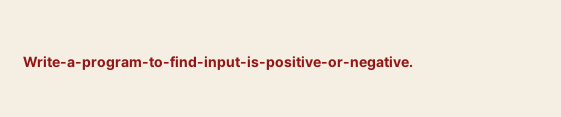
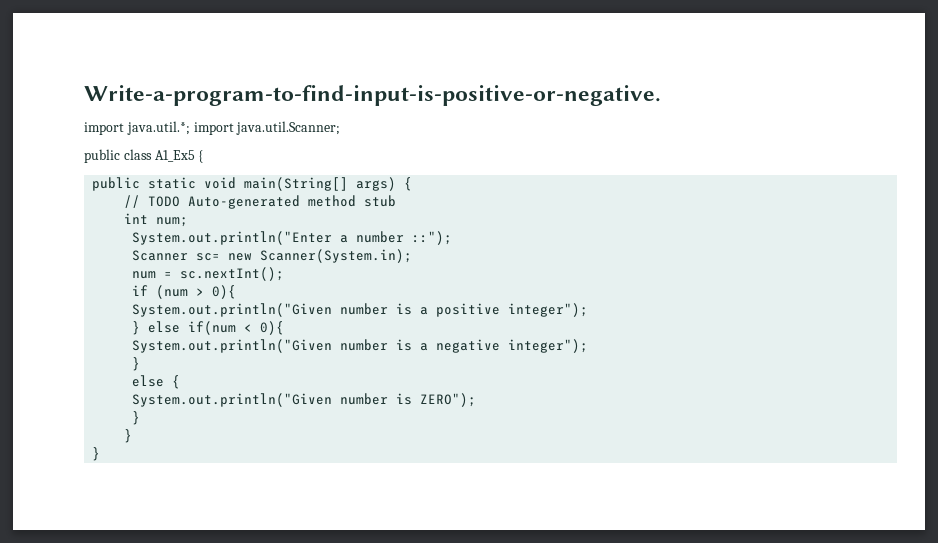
+ import java.util.*; import java.util.Scanner;
+ public class A1_Ex5 {
+ public static void main(String[] args) {
+ // TODO Auto-generated method stub
+ int num;
+ System.out.println("Enter a number ::");
+ Scanner sc= new Scanner(System.in);
+ num = sc.nextInt();
+ if (num > 0){
+ System.out.println("Given number is a positive integer");
+ } else if(num < 0){
+ System.out.println("Given number is a negative integer");
+ }
+ else {
+ System.out.println("Given number is ZERO");
+ }
+ }
+ }

